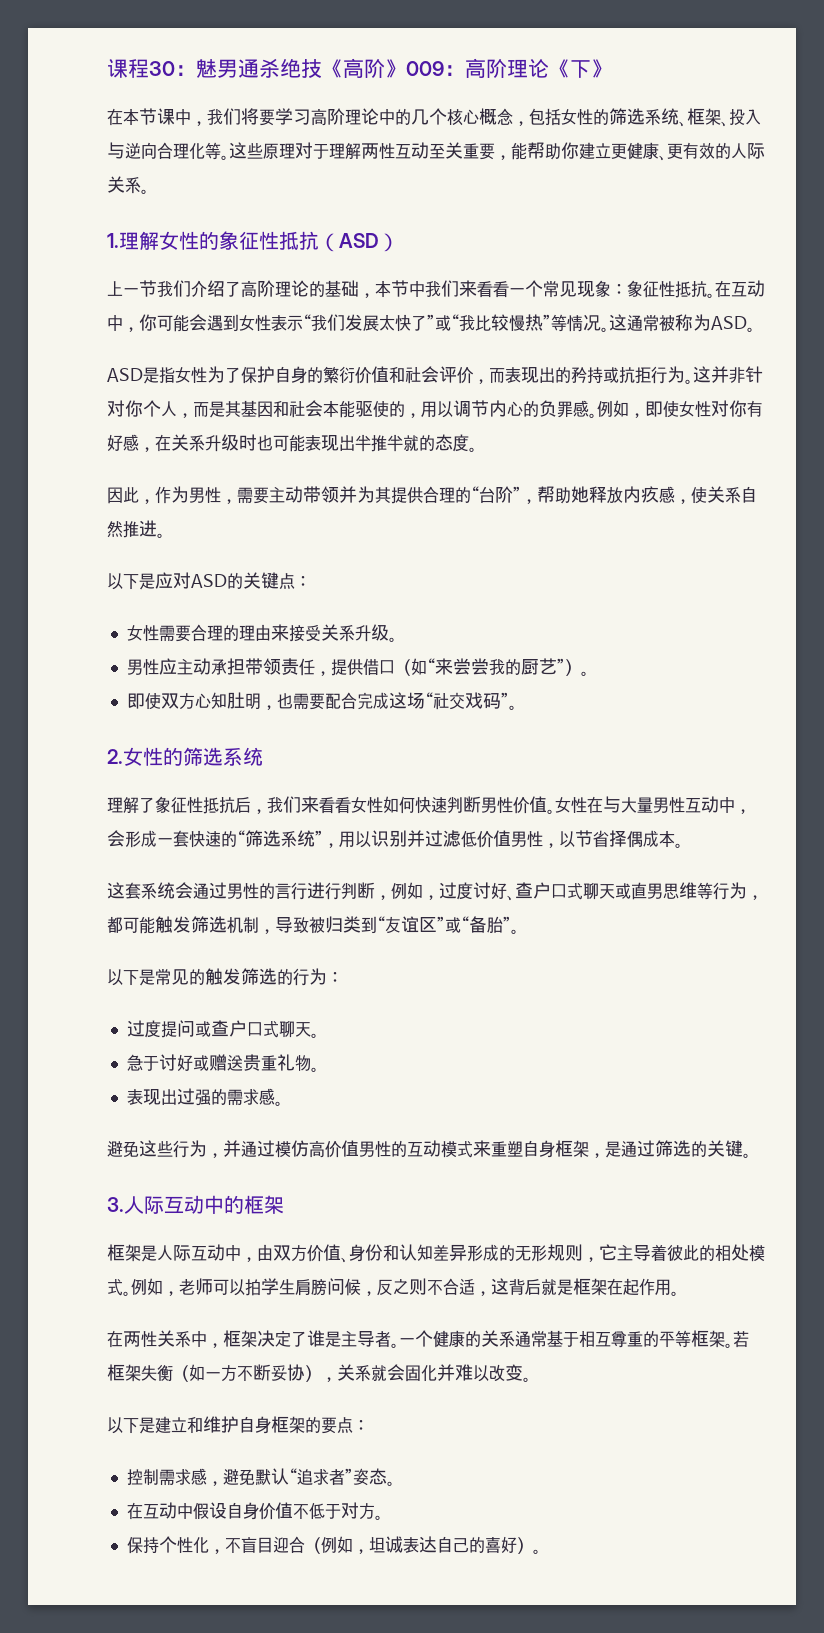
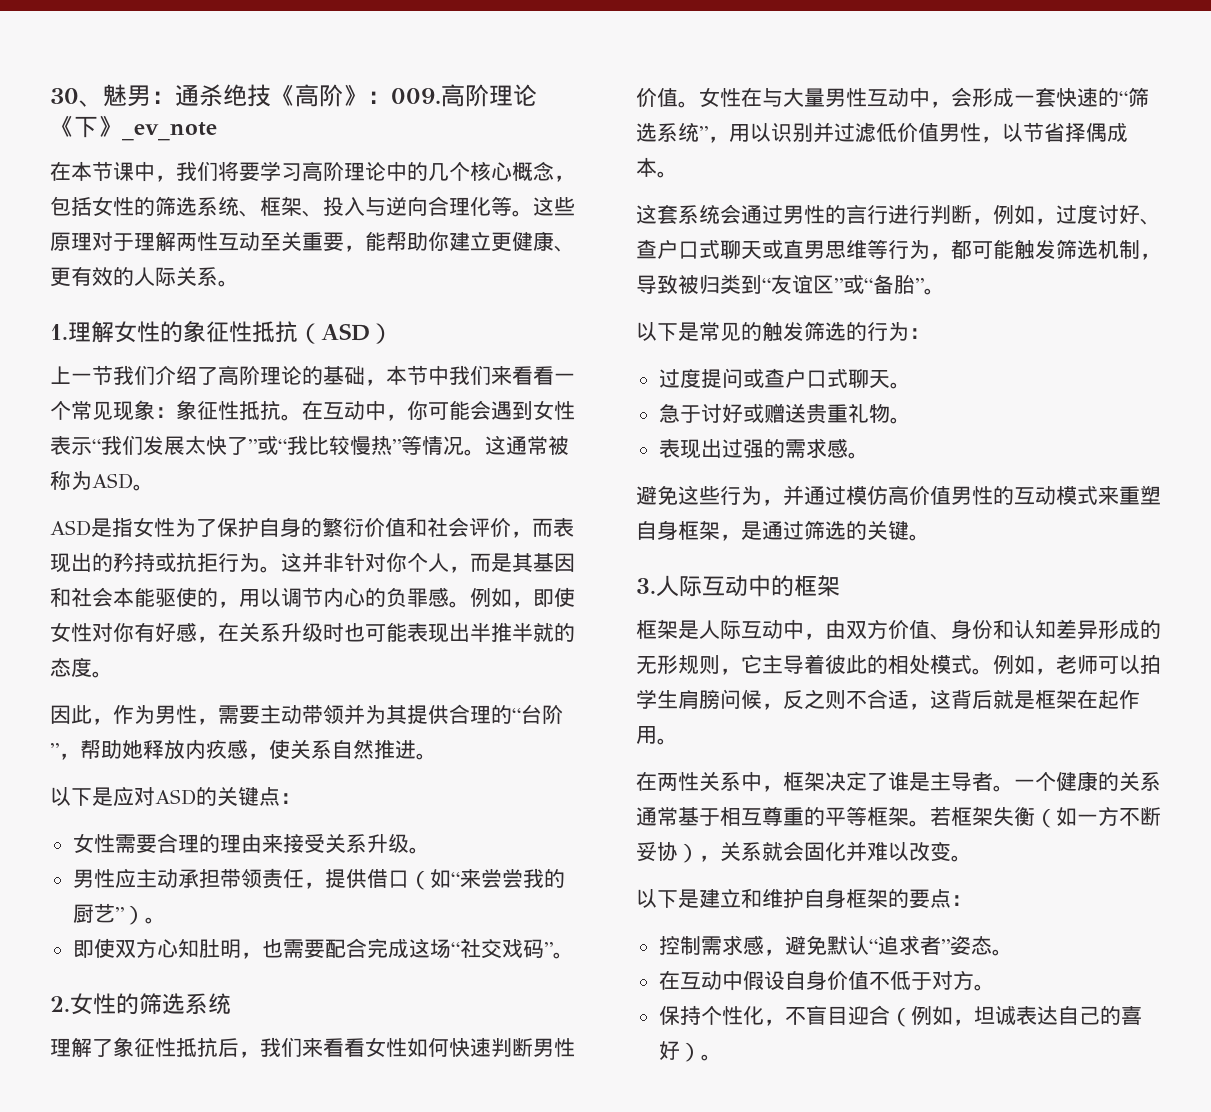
- 课程30：魅男通杀绝技《高阶》009：高阶理论《下》
+ 30、魅男：通杀绝技《高阶》：009.高阶理论《下》_ev_note

